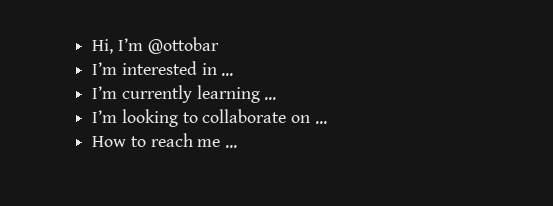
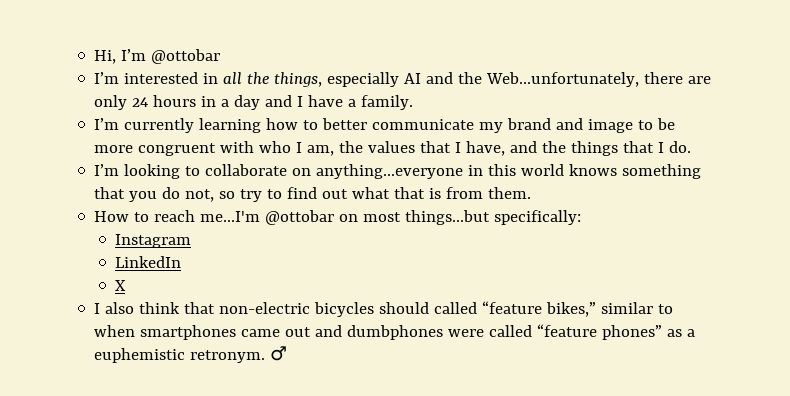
- I’m interested in ...
- I’m currently learning ...
+ I’m interested in all the things, especially AI and the Web...unfortunately, there are only 24 hours in a day and I have a family.
+ I’m currently learning how to better communicate my brand and image to be more congruent with who I am, the values that I have, and the things that I do.
- I’m looking to collaborate on ...
- How to reach me ...
+ I’m looking to collaborate on anything...everyone in this world knows something that you do not, so try to find out what that is from them.
+ How to reach me...I'm @ottobar on most things...but specifically:
+ Instagram
+ LinkedIn
+ X
+ I also think that non-electric bicycles should called “feature bikes,” similar to when smartphones came out and dumbphones were called “feature phones” as a euphemistic retronym. ♂

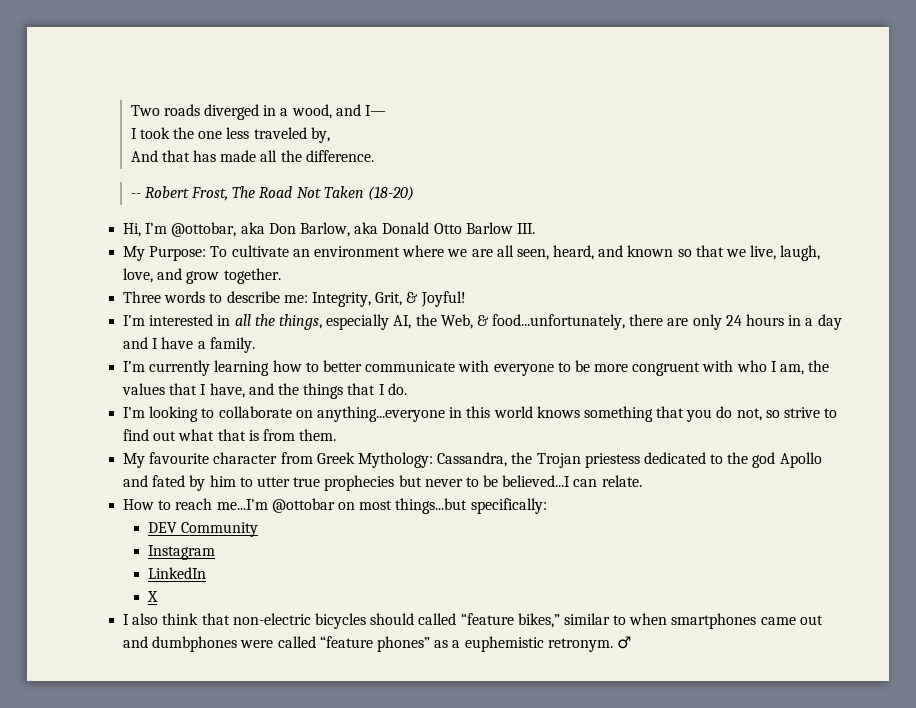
- Hi, I’m @ottobar
+ Two roads diverged in a wood, and I—
+ I took the one less traveled by,
+ And that has made all the difference.
+ -- Robert Frost, The Road Not Taken (18-20)
+ Hi, I’m @ottobar, aka Don Barlow, aka Donald Otto Barlow III.
+ My Purpose: To cultivate an environment where we are all seen, heard, and known so that we live, laugh, love, and grow together.
+ Three words to describe me: Integrity, Grit, & Joyful!
- I’m interested in all the things, especially AI and the Web...unfortunately, there are only 24 hours in a day and I have a family.
+ I’m interested in all the things, especially AI, the Web, & food...unfortunately, there are only 24 hours in a day and I have a family.
- I’m currently learning how to better communicate my brand and image to be more congruent with who I am, the values that I have, and the things that I do.
+ I’m currently learning how to better communicate with everyone to be more congruent with who I am, the values that I have, and the things that I do.
- I’m looking to collaborate on anything...everyone in this world knows something that you do not, so try to find out what that is from them.
+ I’m looking to collaborate on anything...everyone in this world knows something that you do not, so strive to find out what that is from them.
+ My favourite character from Greek Mythology: Cassandra, the Trojan priestess dedicated to the god Apollo and fated by him to utter true prophecies but never to be believed...I can relate.
+ DEV Community

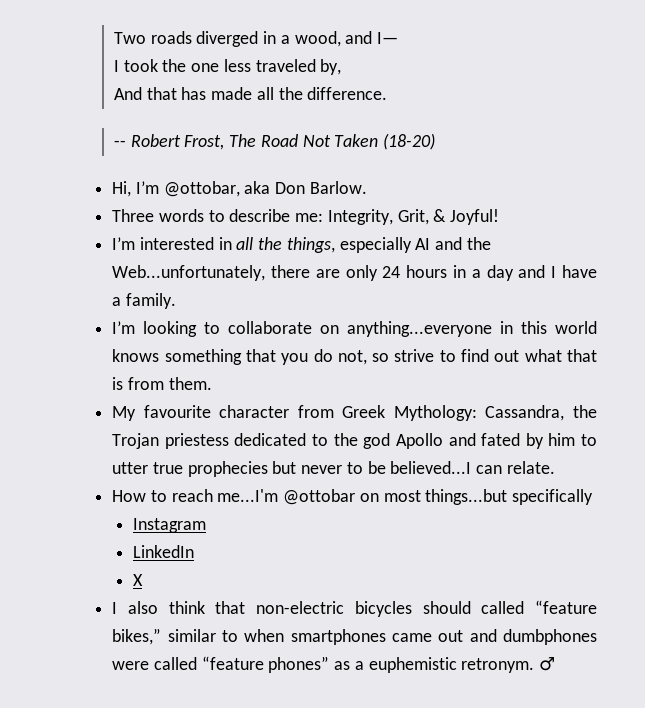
- Hi, I’m @ottobar, aka Don Barlow, aka Donald Otto Barlow III.
- My Purpose: To cultivate an environment where we are all seen, heard, and known so that we live, laugh, love, and grow together.
+ Hi, I’m @ottobar, aka Don Barlow.
- I’m interested in all the things, especially AI, the Web, & food...unfortunately, there are only 24 hours in a day and I have a family.
+ I’m interested in all the things, especially AI and the Web...unfortunately, there are only 24 hours in a day and I have a family.
- I’m currently learning how to better communicate with everyone to be more congruent with who I am, the values that I have, and the things that I do.
- How to reach me...I'm @ottobar on most things...but specifically:
- DEV Community
+ How to reach me...I'm @ottobar on most things...but specifically

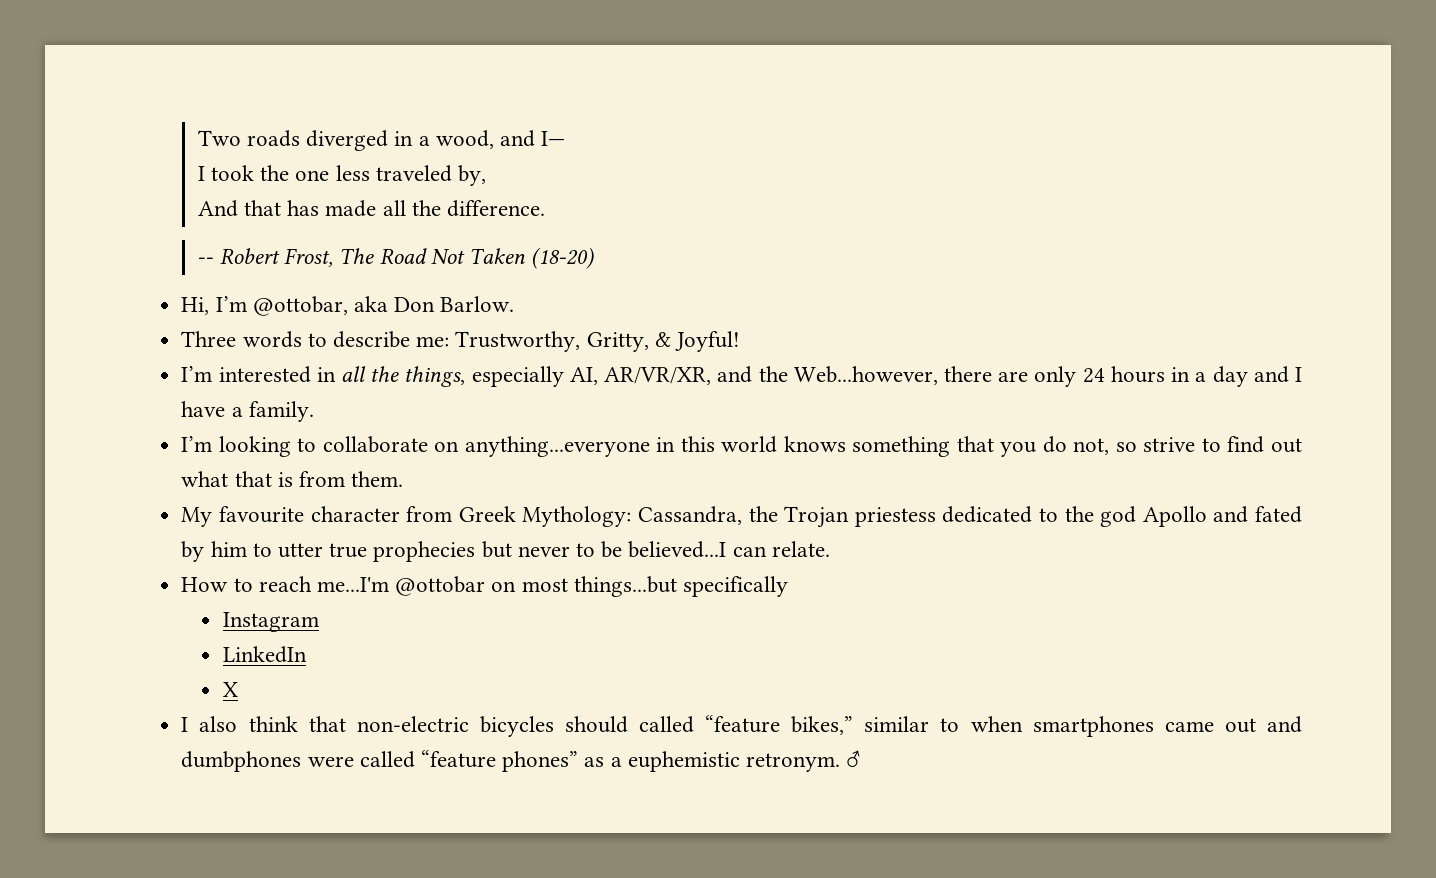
- Three words to describe me: Integrity, Grit, & Joyful!
+ Three words to describe me: Trustworthy, Gritty, & Joyful!
- I’m interested in all the things, especially AI and the Web...unfortunately, there are only 24 hours in a day and I have a family.
+ I’m interested in all the things, especially AI, AR/VR/XR, and the Web...however, there are only 24 hours in a day and I have a family.

